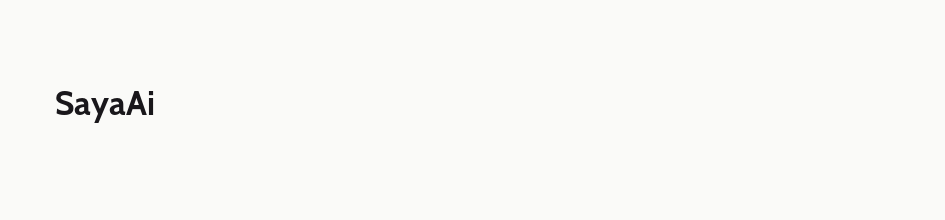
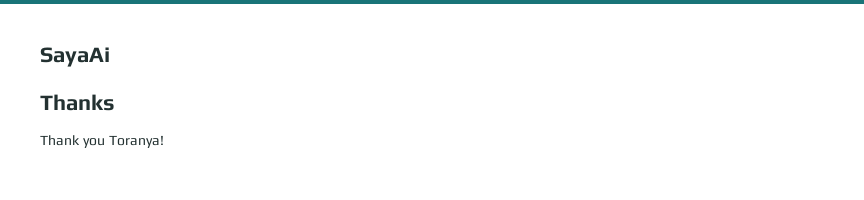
+ Thanks
+ Thank you Toranya!

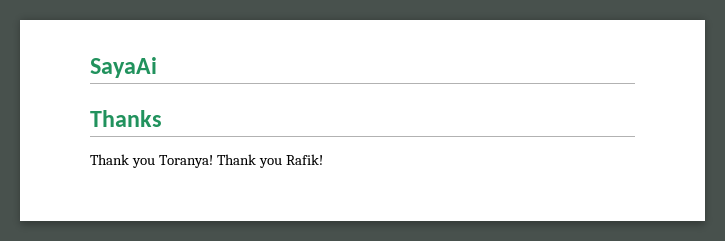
+ Thank you Rafik!

